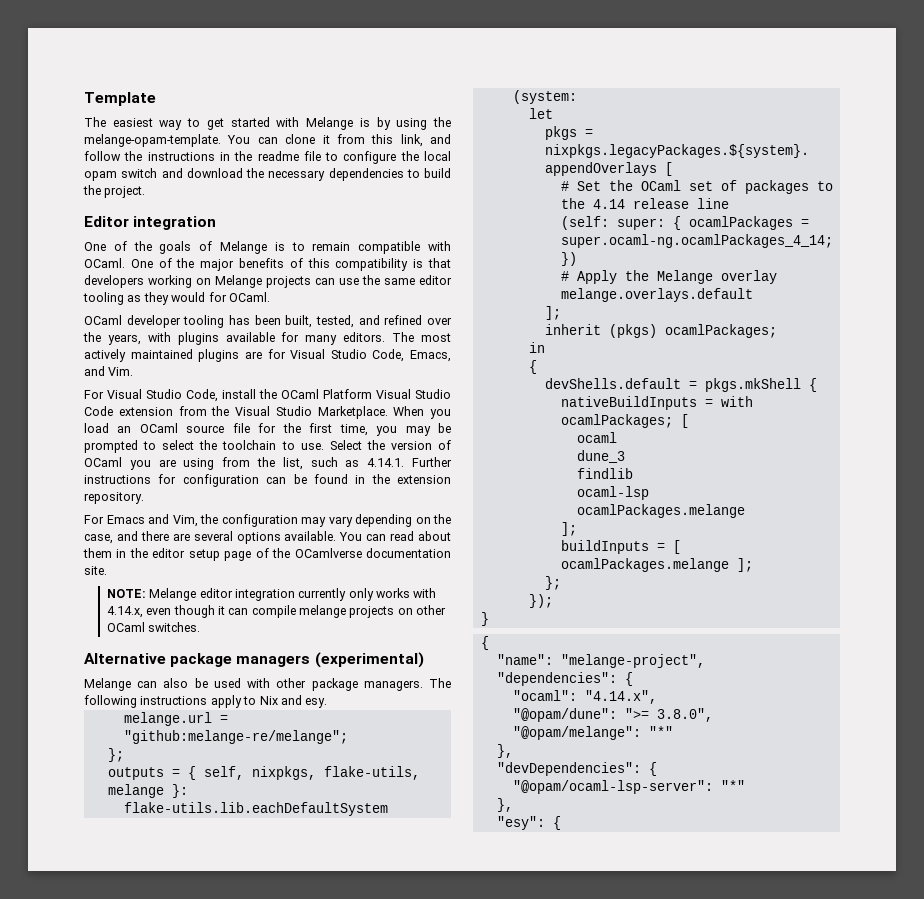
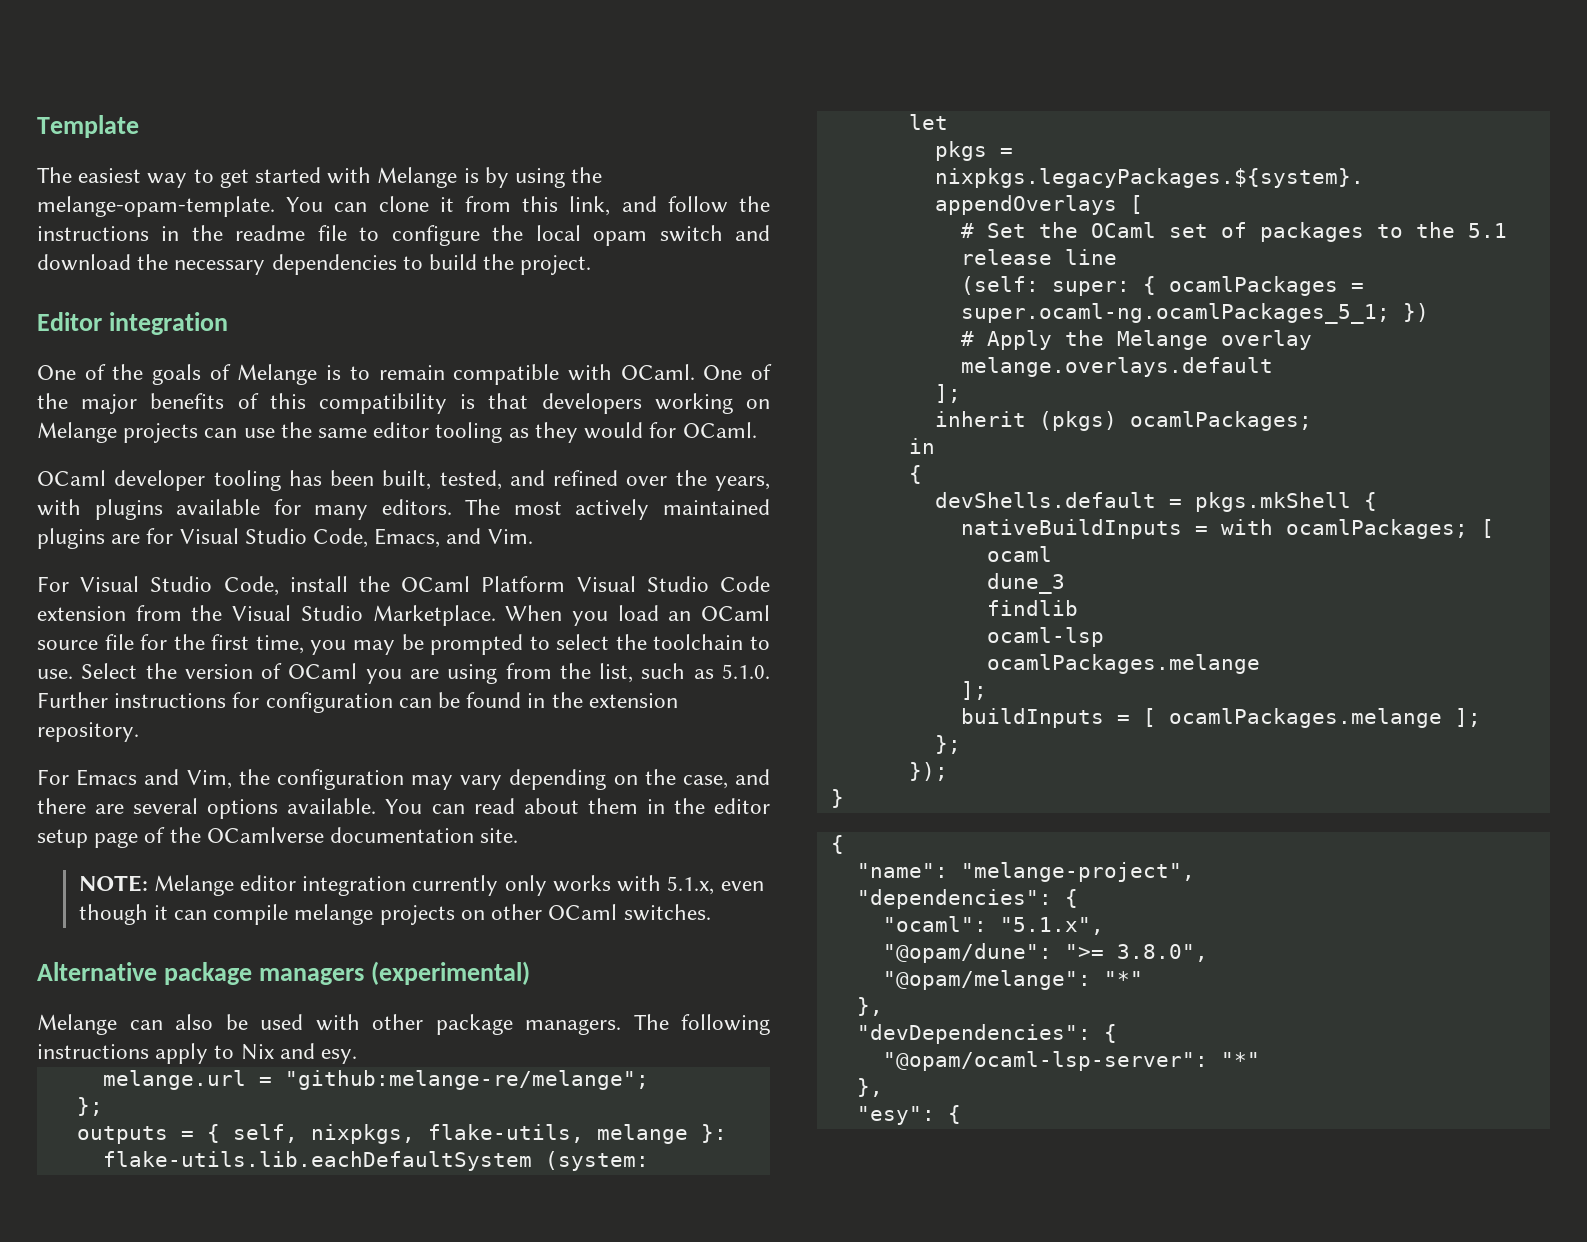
- Select the version of OCaml you are using from the list, such as 4.14.1. Further instructions for configuration can be found in the extension repository.
+ Select the version of OCaml you are using from the list, such as 5.1.0. Further instructions for configuration can be found in the extension repository.
- NOTE: Melange editor integration currently only works with 4.14.x, even though it can compile melange projects on other OCaml switches.
+ NOTE: Melange editor integration currently only works with 5.1.x, even though it can compile melange projects on other OCaml switches.
- # Set the OCaml set of packages to the 4.14 release line
+ # Set the OCaml set of packages to the 5.1 release line
- (self: super: { ocamlPackages = super.ocaml-ng.ocamlPackages_4_14; })
+ (self: super: { ocamlPackages = super.ocaml-ng.ocamlPackages_5_1; })
- "ocaml": "4.14.x",
+ "ocaml": "5.1.x",

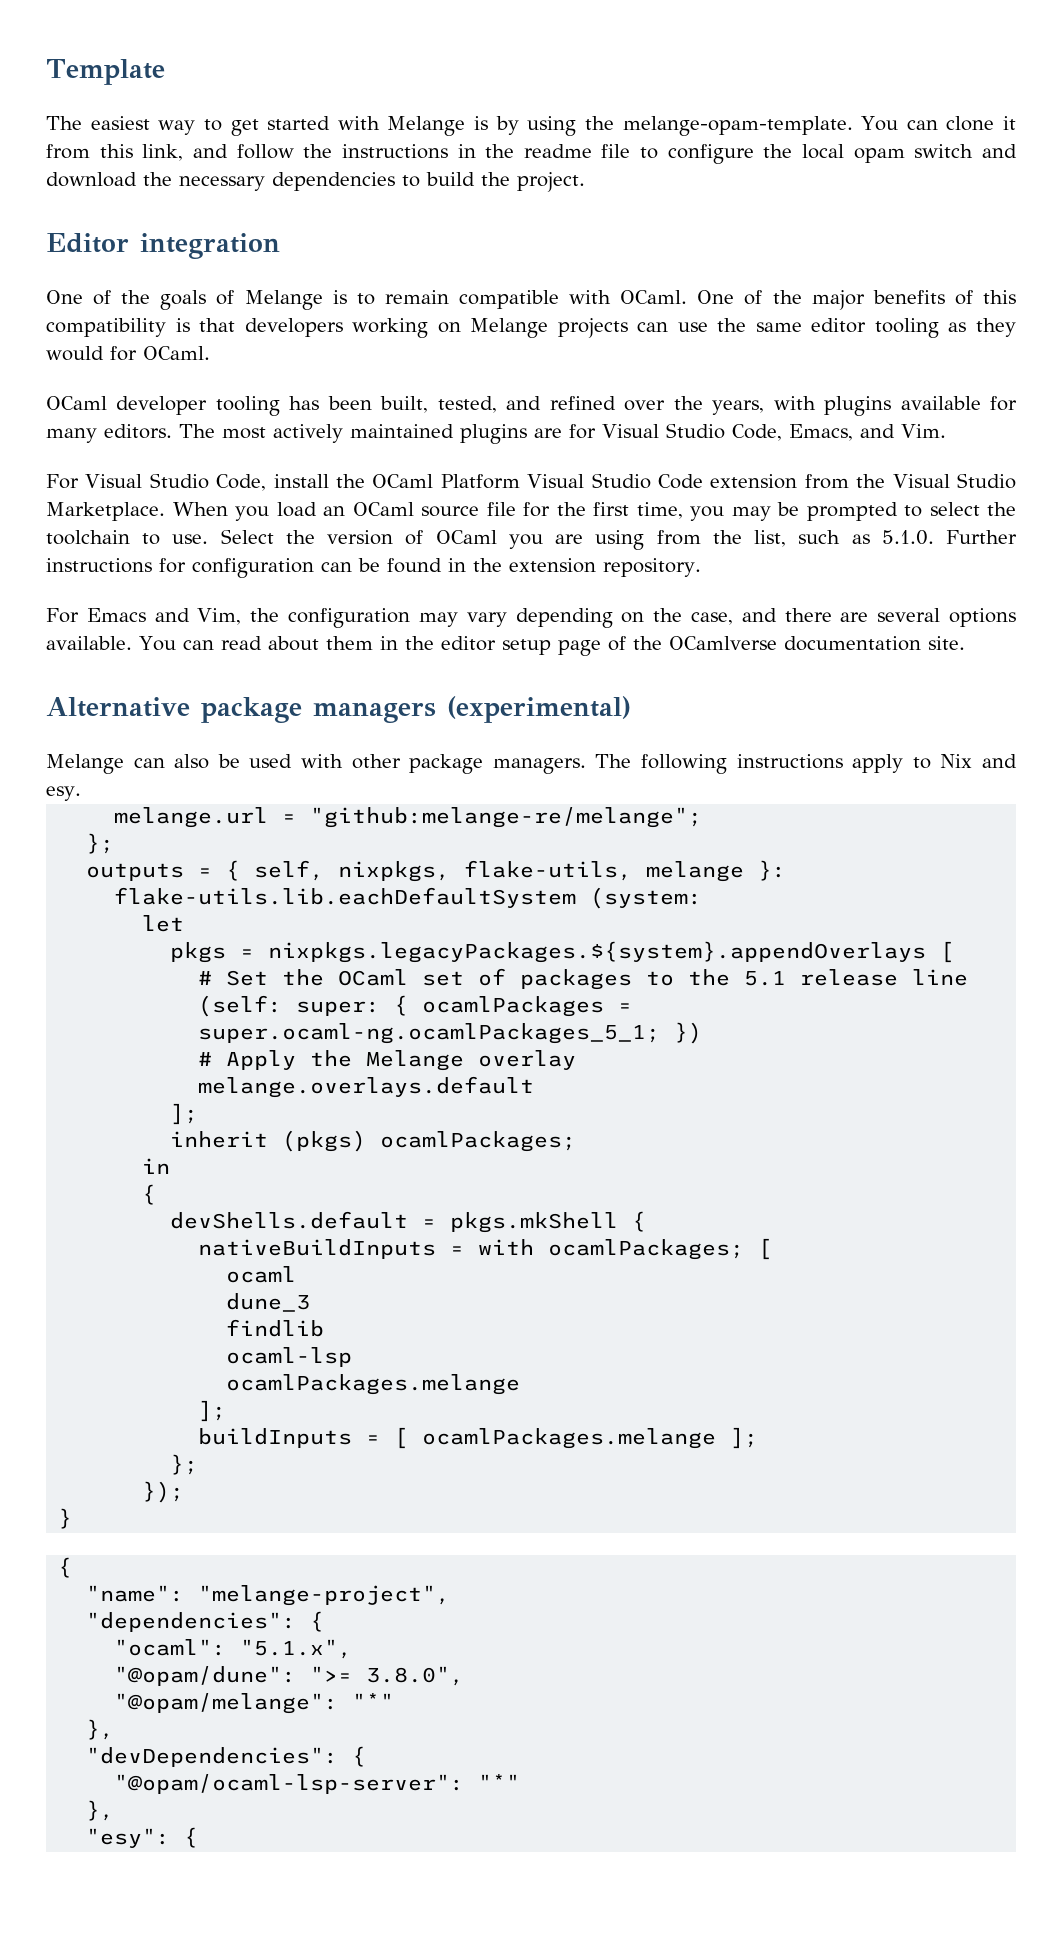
- NOTE: Melange editor integration currently only works with 5.1.x, even though it can compile melange projects on other OCaml switches.

